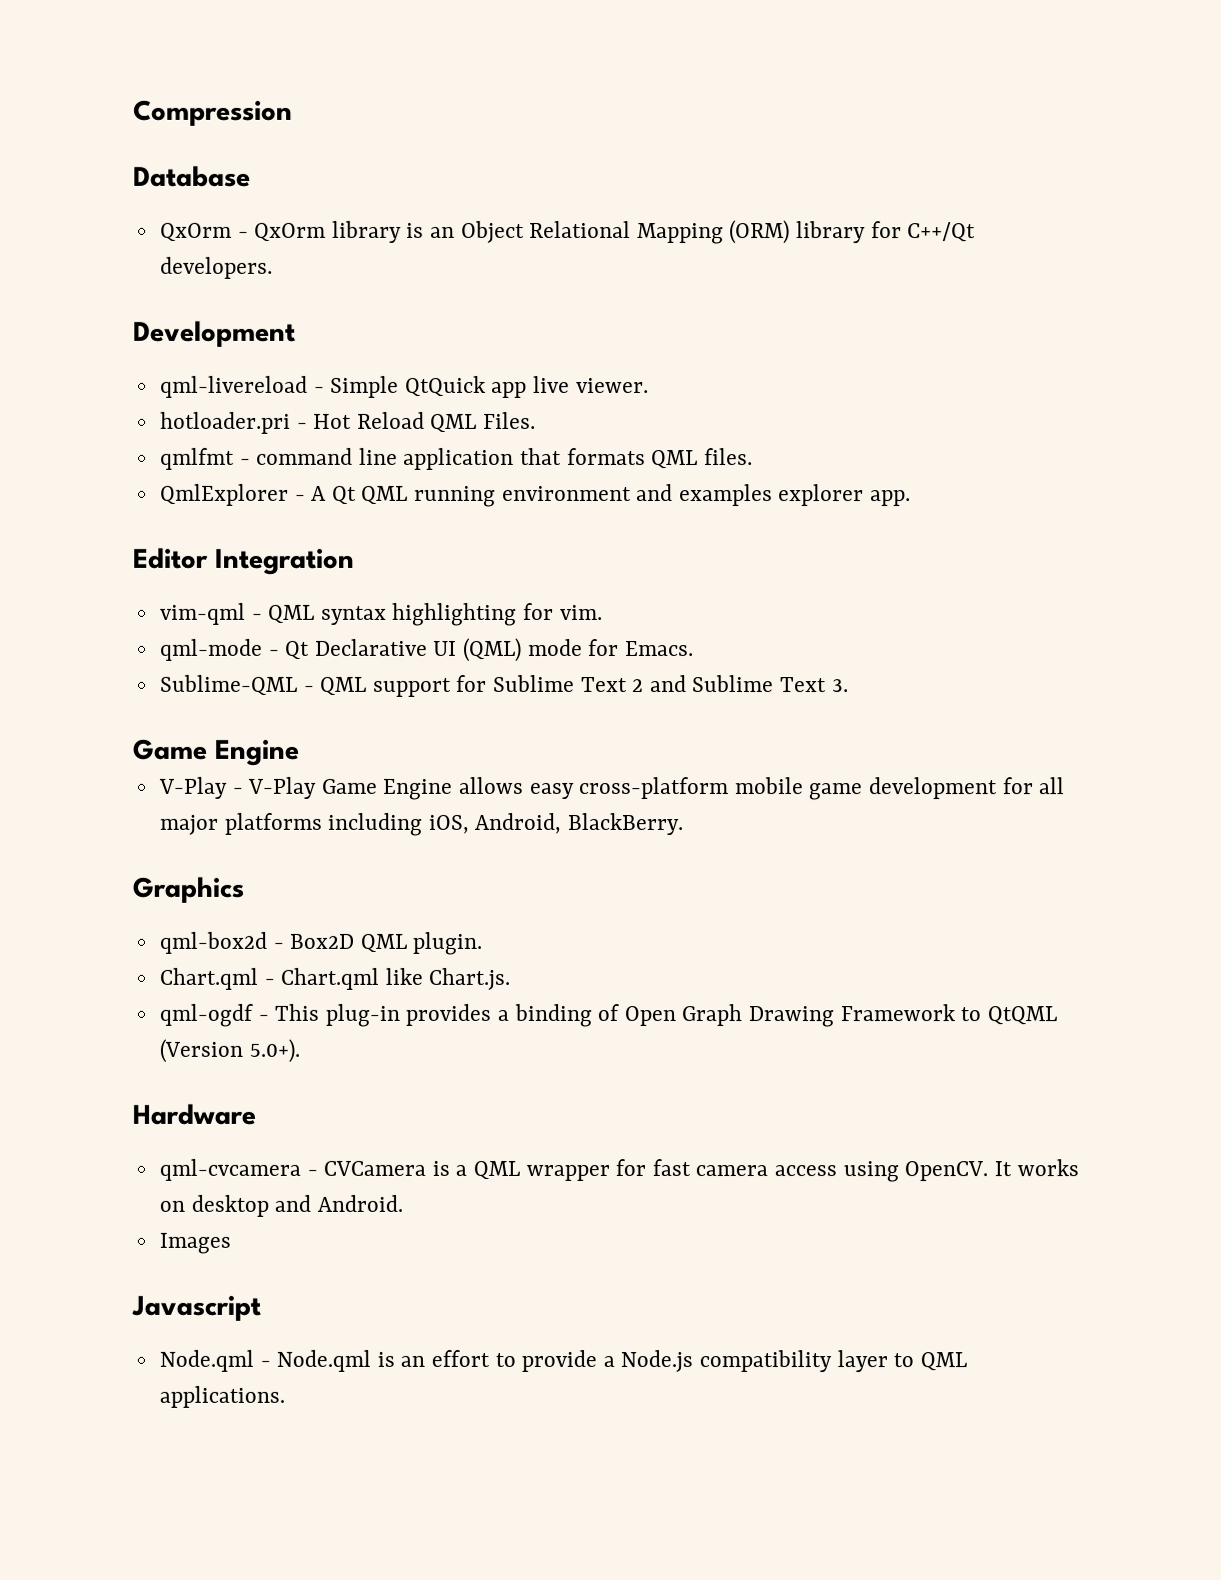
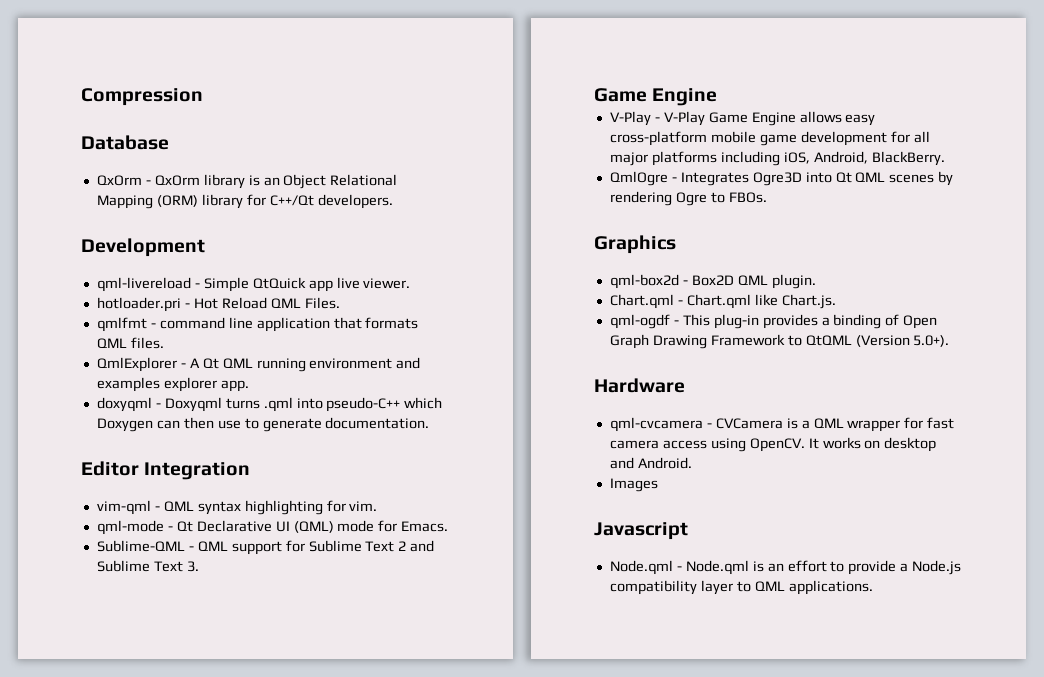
+ doxyqml - Doxyqml turns .qml into pseudo-C++ which Doxygen can then use to generate documentation.
+ QmlOgre - Integrates Ogre3D into Qt QML scenes by rendering Ogre to FBOs.

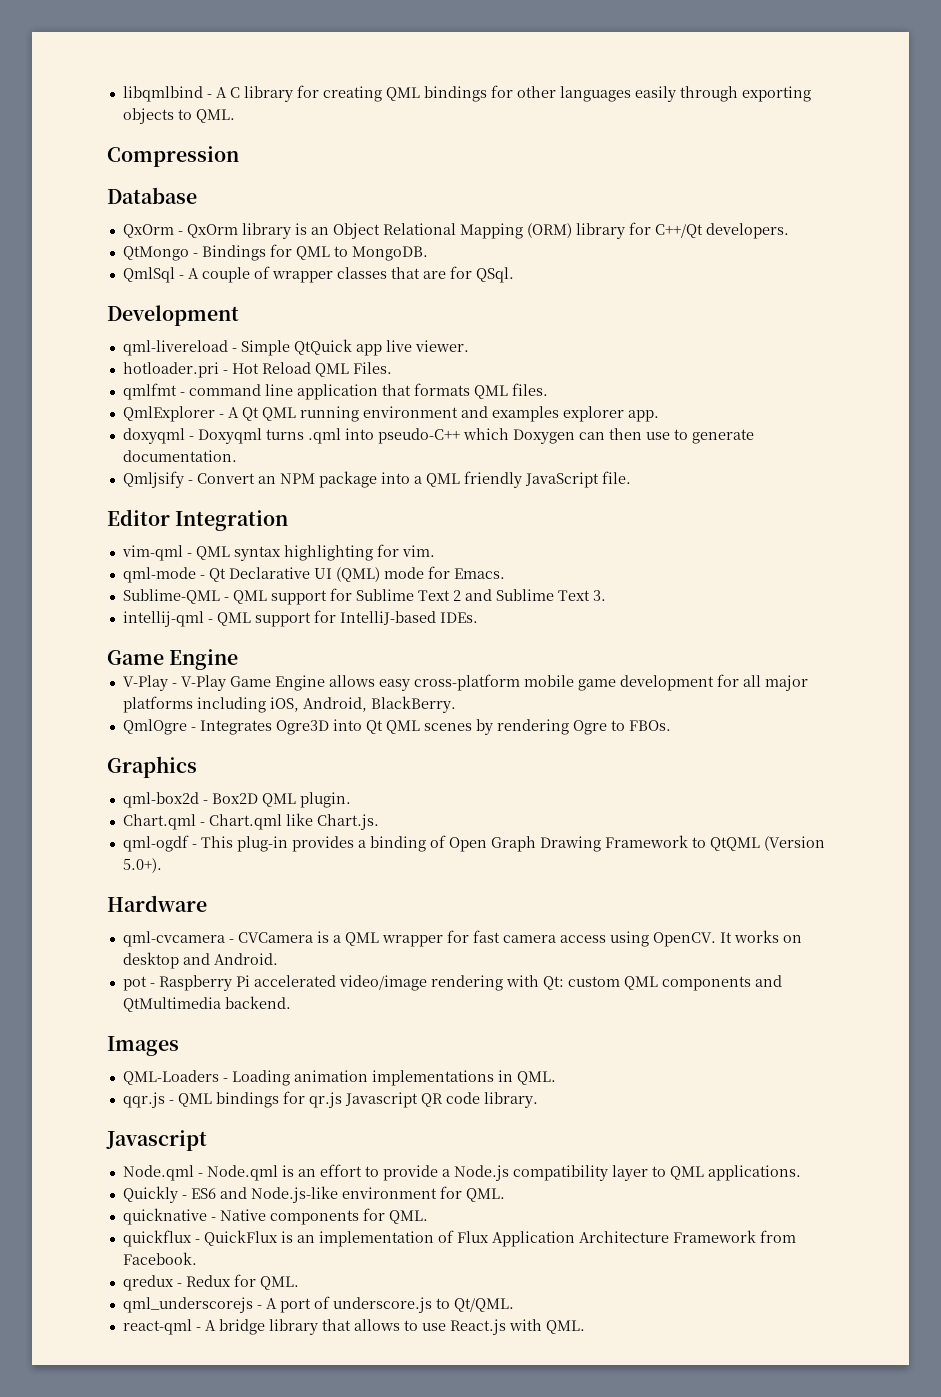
+ libqmlbind - A C library for creating QML bindings for other languages easily through exporting objects to QML.
+ QtMongo - Bindings for QML to MongoDB.
+ QmlSql - A couple of wrapper classes that are for QSql.
+ Qmljsify - Convert an NPM package into a QML friendly JavaScript file.
+ intellij-qml - QML support for IntelliJ-based IDEs.
+ pot - Raspberry Pi accelerated video/image rendering with Qt: custom QML components and QtMultimedia backend.
  Images
+ QML-Loaders - Loading animation implementations in QML.
+ qqr.js - QML bindings for qr.js Javascript QR code library.
+ Quickly - ES6 and Node.js-like environment for QML.
+ quicknative - Native components for QML.
+ quickflux - QuickFlux is an implementation of Flux Application Architecture Framework from Facebook.
+ qredux - Redux for QML.
+ qml_underscorejs - A port of underscore.js to Qt/QML.
+ react-qml - A bridge library that allows to use React.js with QML.

